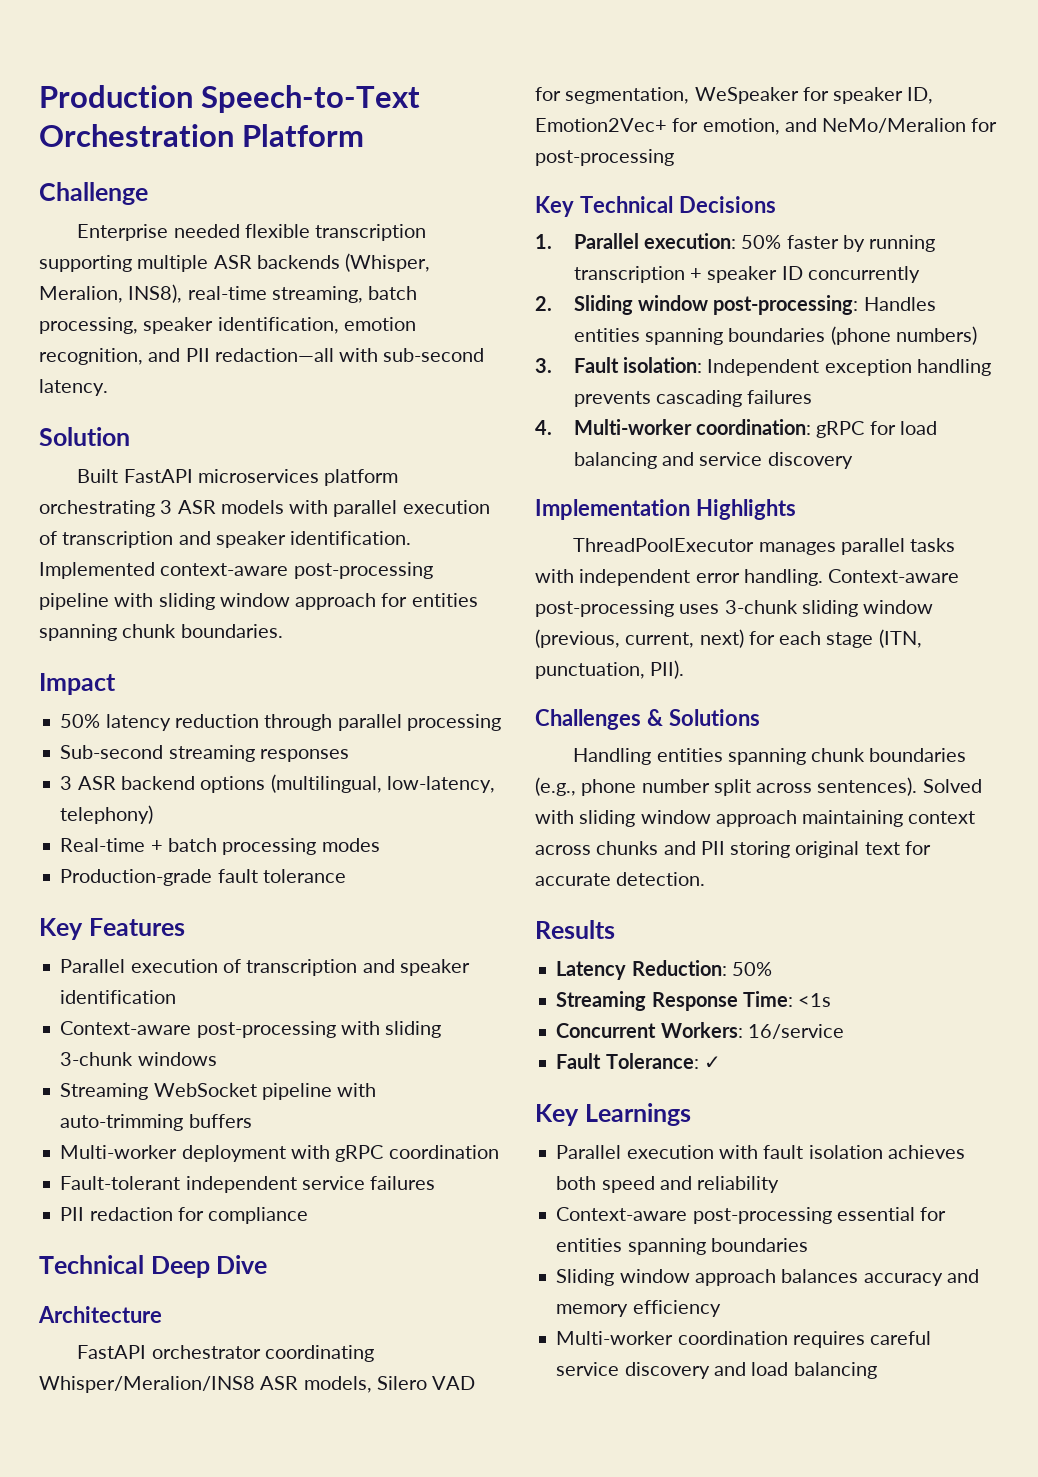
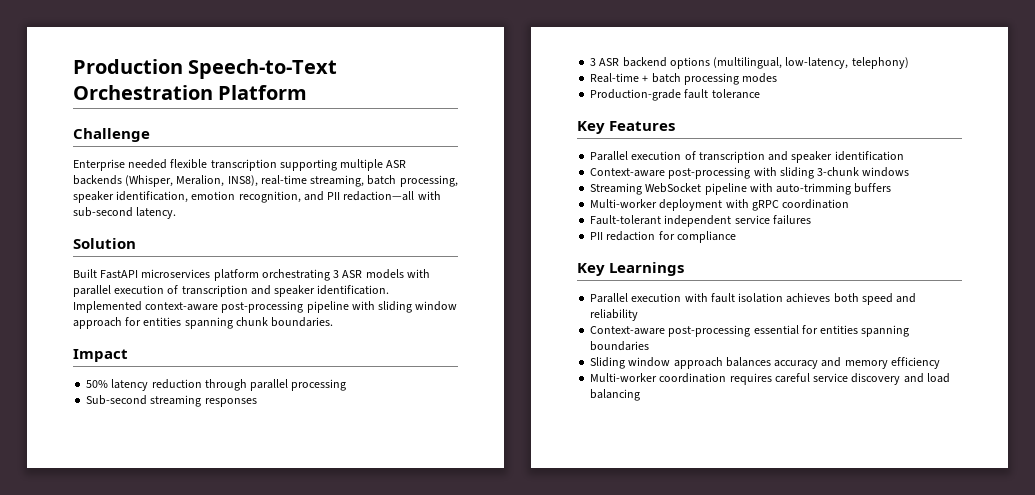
- Technical Deep Dive
- Architecture
- FastAPI orchestrator coordinating Whisper/Meralion/INS8 ASR models, Silero VAD for segmentation, WeSpeaker for speaker ID, Emotion2Vec+ for emotion, and NeMo/Meralion for post-processing
- Key Technical Decisions
- 1. Parallel execution: 50% faster by running transcription + speaker ID concurrently
- 2. Sliding window post-processing: Handles entities spanning boundaries (phone numbers)
- 3. Fault isolation: Independent exception handling prevents cascading failures
- 4. Multi-worker coordination: gRPC for load balancing and service discovery
- Implementation Highlights
- ThreadPoolExecutor manages parallel tasks with independent error handling. Context-aware post-processing uses 3-chunk sliding window (previous, current, next) for each stage (ITN, punctuation, PII).
- Challenges & Solutions
- Handling entities spanning chunk boundaries (e.g., phone number split across sentences). Solved with sliding window approach maintaining context across chunks and PII storing original text for accurate detection.
- Results
- Latency Reduction: 50%
- Streaming Response Time: <1s
- Concurrent Workers: 16/service
- Fault Tolerance: ✓

